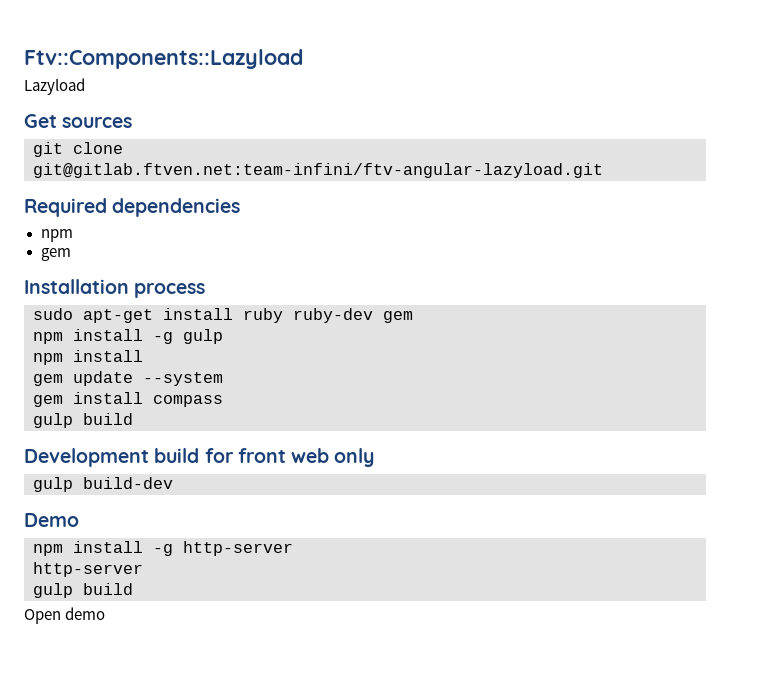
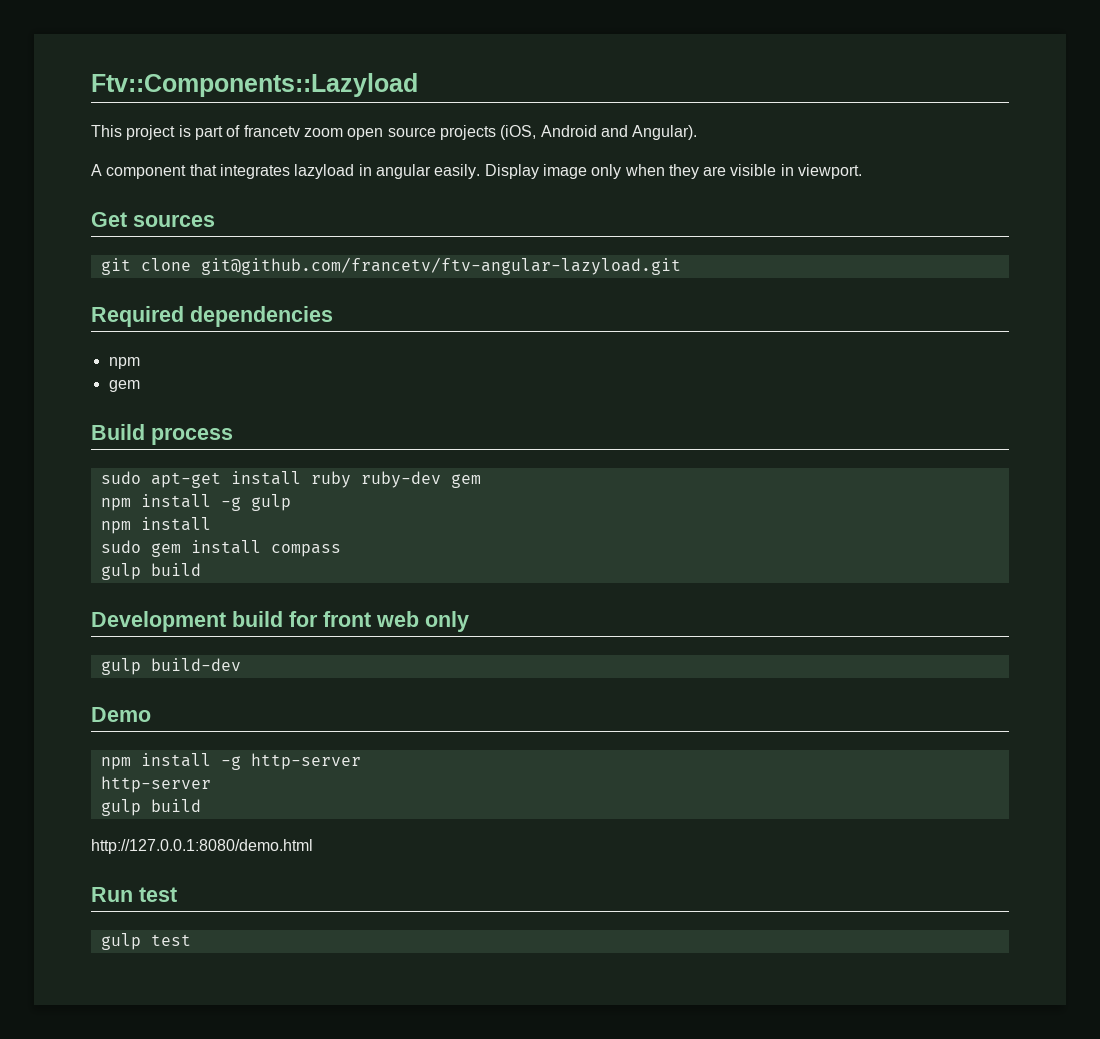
- Lazyload
+ This project is part of francetv zoom open source projects (iOS, Android and Angular).
+ A component that integrates lazyload in angular easily. Display image only when they are visible in viewport.
- git clone git@gitlab.ftven.net:team-infini/ftv-angular-lazyload.git
+ git clone git@github.com/francetv/ftv-angular-lazyload.git
- Installation process
+ Build process
- gem update --system
- gem install compass
+ sudo gem install compass
- Open demo
+ http://127.0.0.1:8080/demo.html
+ Run test
+ gulp test

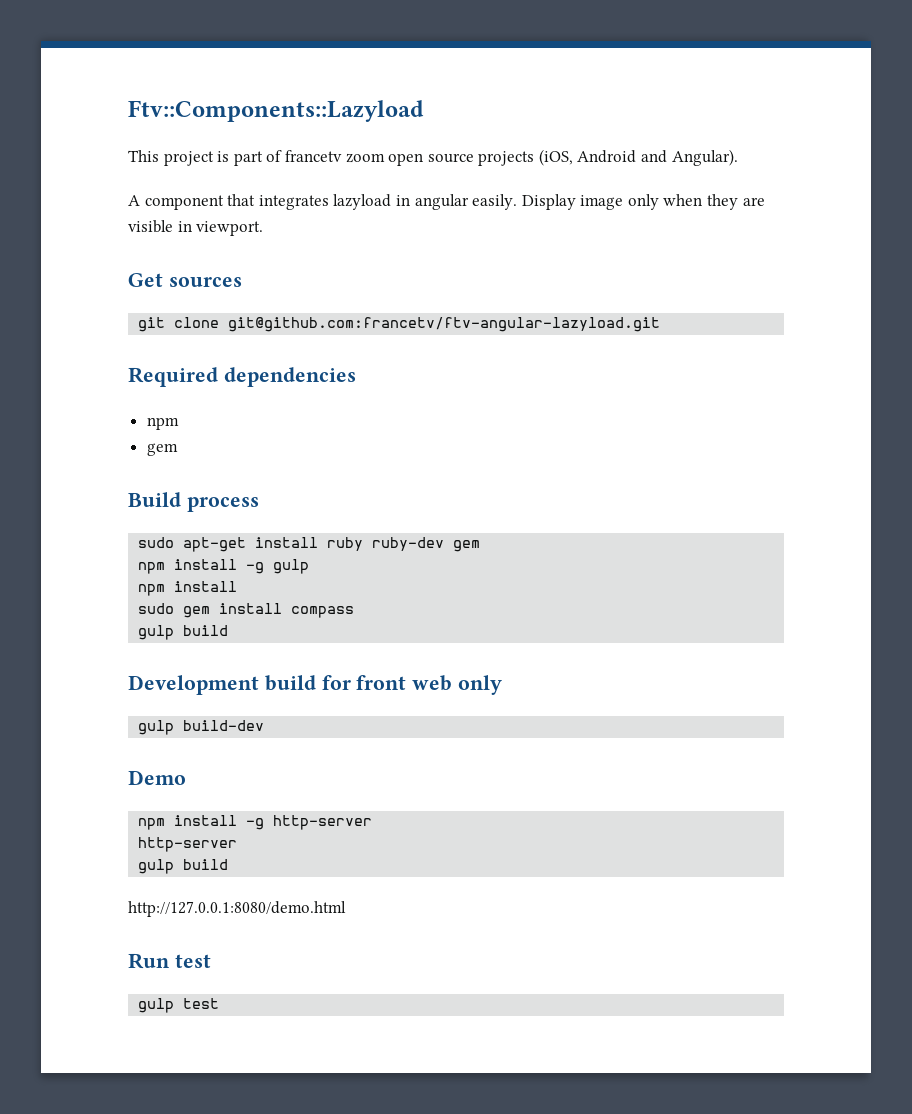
- git clone git@github.com/francetv/ftv-angular-lazyload.git
+ git clone git@github.com:francetv/ftv-angular-lazyload.git

